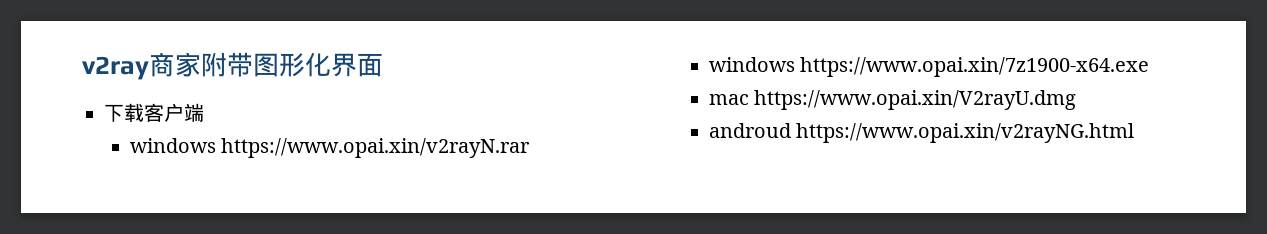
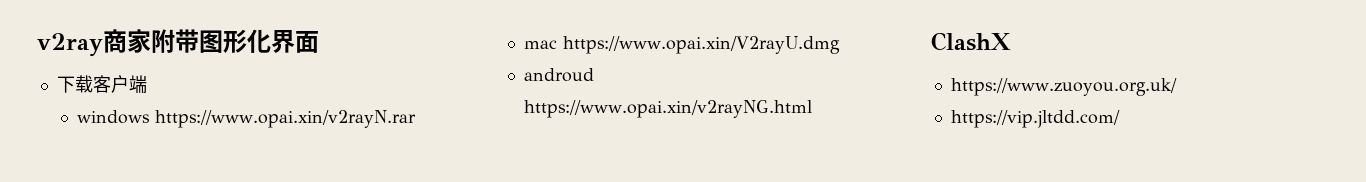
- windows https://www.opai.xin/7z1900-x64.exe
+ ClashX
+ https://www.zuoyou.org.uk/
+ https://vip.jltdd.com/

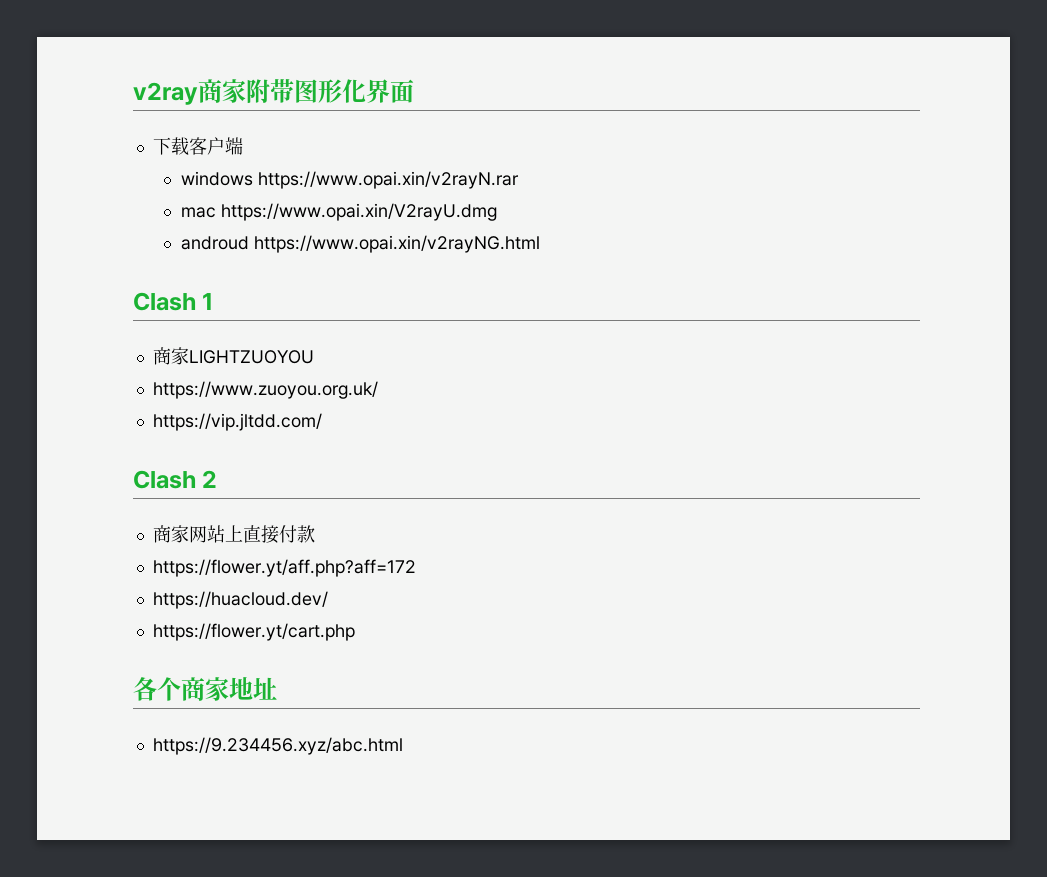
- ClashX
+ Clash 1
+ 商家LIGHTZUOYOU
  https://www.zuoyou.org.uk/
  https://vip.jltdd.com/
+ Clash 2
+ 商家网站上直接付款
+ https://flower.yt/aff.php?aff=172
+ https://huacloud.dev/
+ https://flower.yt/cart.php
+ 各个商家地址
+ https://9.234456.xyz/abc.html

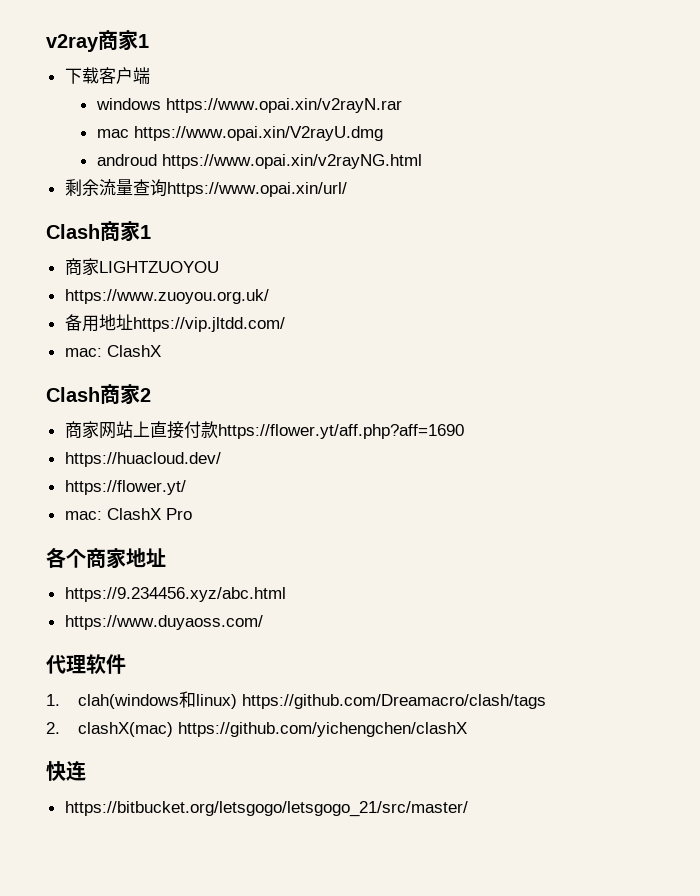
- v2ray商家附带图形化界面
+ v2ray商家1
- Clash 1
+ 剩余流量查询https://www.opai.xin/url/
+ Clash商家1
- https://vip.jltdd.com/
- Clash 2
+ 备用地址https://vip.jltdd.com/
+ mac: ClashX
+ Clash商家2
- 商家网站上直接付款
- https://flower.yt/aff.php?aff=172
+ 商家网站上直接付款https://flower.yt/aff.php?aff=1690
- https://flower.yt/cart.php
+ https://flower.yt/
+ mac: ClashX Pro
+ https://www.duyaoss.com/
+ 代理软件
+ 1. clah(windows和linux) https://github.com/Dreamacro/clash/tags
+ 2. clashX(mac) https://github.com/yichengchen/clashX
+ 快连
+ https://bitbucket.org/letsgogo/letsgogo_21/src/master/

